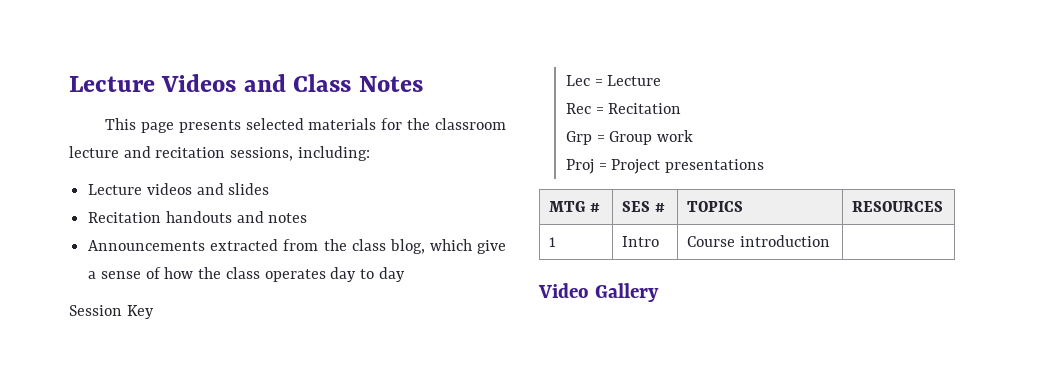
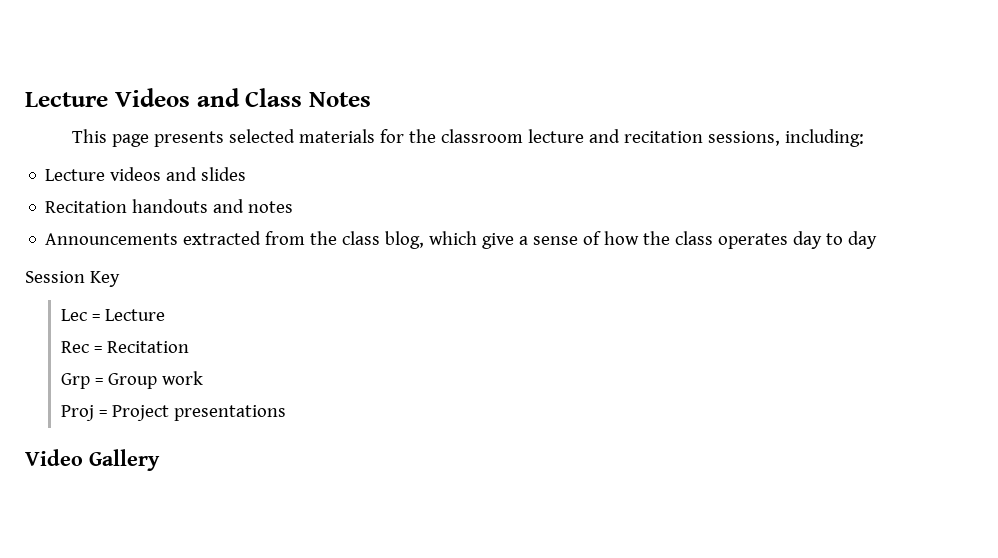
- MTG # | SES # | TOPICS | RESOURCES
- 1 | Intro | Course introduction |

